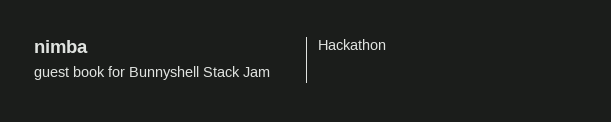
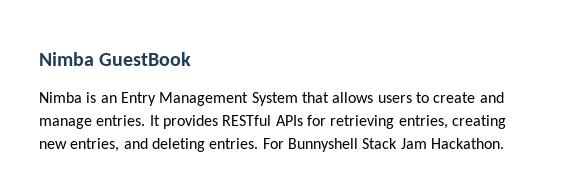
- nimba
- guest book for Bunnyshell Stack Jam Hackathon
+ Nimba GuestBook
+ Nimba is an Entry Management System that allows users to create and manage entries. It provides RESTful APIs for retrieving entries, creating new entries, and deleting entries. For Bunnyshell Stack Jam Hackathon.

